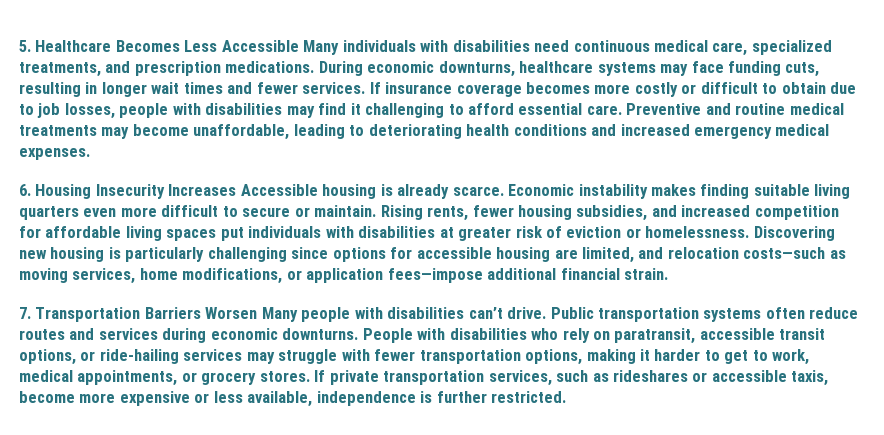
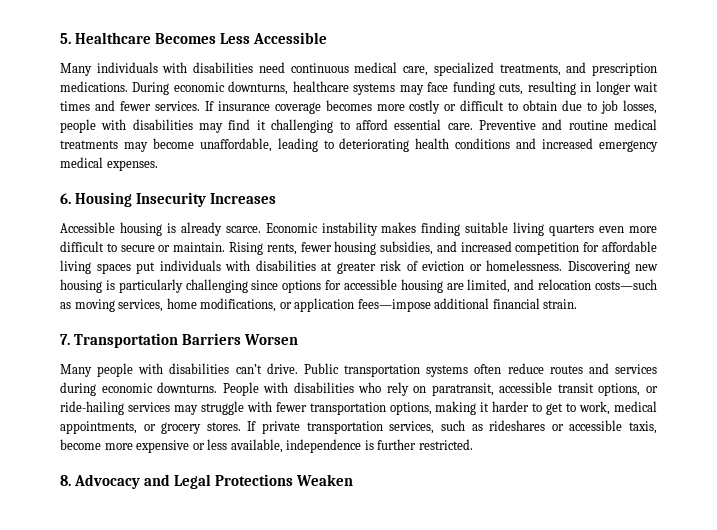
- 5. Healthcare Becomes Less Accessible Many individuals with disabilities need continuous medical care, specialized treatments, and prescription medications.
+ 5. Healthcare Becomes Less Accessible
+ Many individuals with disabilities need continuous medical care, specialized treatments, and prescription medications.
- 6. Housing Insecurity Increases Accessible housing is already scarce.
+ 6. Housing Insecurity Increases
+ Accessible housing is already scarce.
- 7. Transportation Barriers Worsen Many people with disabilities can’t drive.
+ 7. Transportation Barriers Worsen
+ Many people with disabilities can’t drive.
+ 8. Advocacy and Legal Protections Weaken

